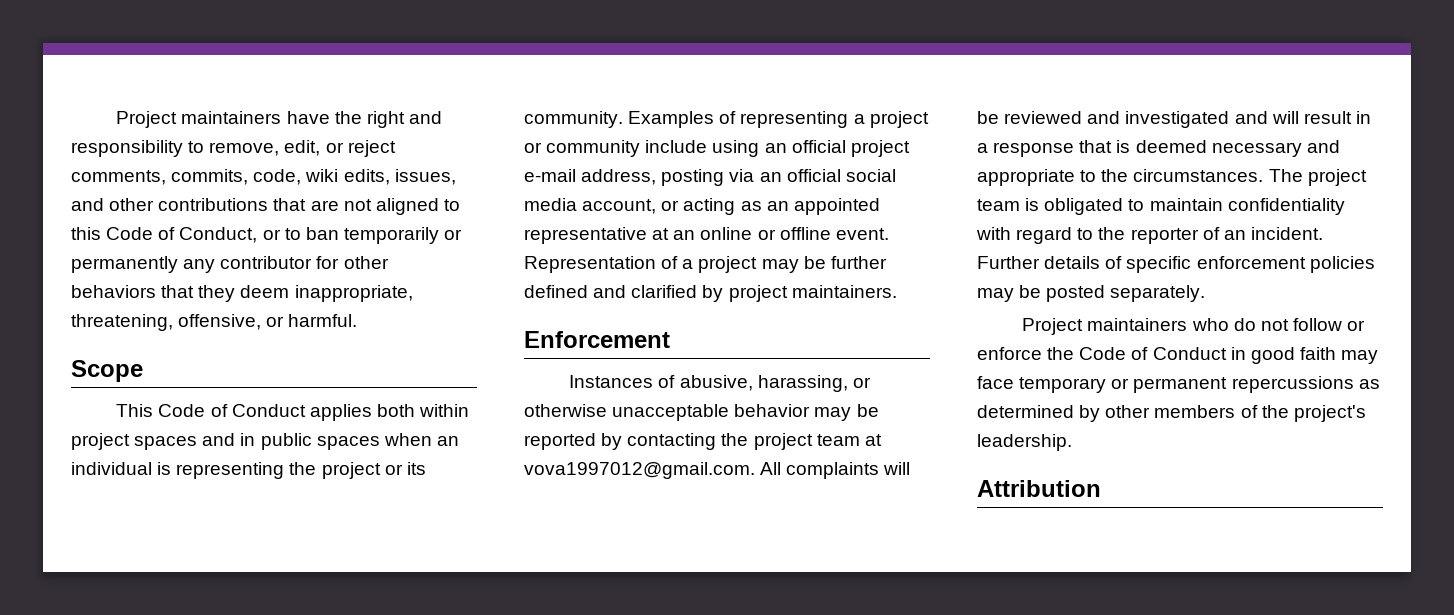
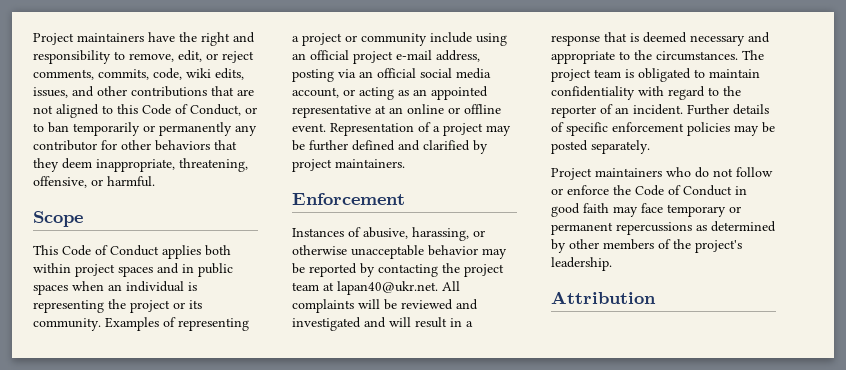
- Instances of abusive, harassing, or otherwise unacceptable behavior may be reported by contacting the project team at vova1997012@gmail.com. All complaints will be reviewed and investigated and will result in a response that is deemed necessary and appropriate to the circumstances.
+ Instances of abusive, harassing, or otherwise unacceptable behavior may be reported by contacting the project team at lapan40@ukr.net. All complaints will be reviewed and investigated and will result in a response that is deemed necessary and appropriate to the circumstances.

